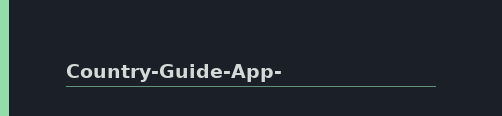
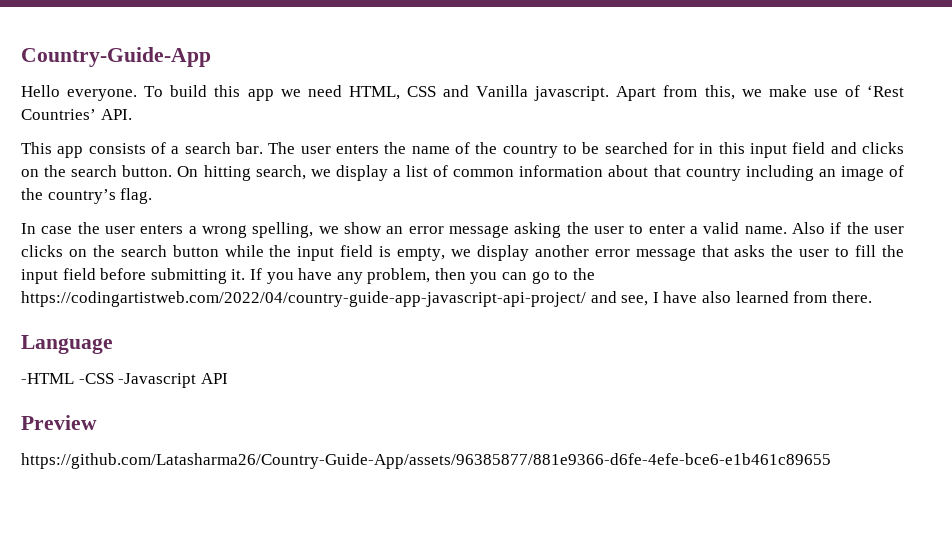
- Country-Guide-App-
+ Country-Guide-App
+ Hello everyone. To build this app we need HTML, CSS and Vanilla javascript. Apart from this, we make use of ‘Rest Countries’ API.
+ This app consists of a search bar. The user enters the name of the country to be searched for in this input field and clicks on the search button. On hitting search, we display a list of common information about that country including an image of the country’s flag.
+ In case the user enters a wrong spelling, we show an error message asking the user to enter a valid name. Also if the user clicks on the search button while the input field is empty, we display another error message that asks the user to fill the input field before submitting it. If you have any problem, then you can go to the https://codingartistweb.com/2022/04/country-guide-app-javascript-api-project/ and see, I have also learned from there.
+ Language
+ -HTML -CSS -Javascript API
+ Preview
+ https://github.com/Latasharma26/Country-Guide-App/assets/96385877/881e9366-d6fe-4efe-bce6-e1b461c89655

